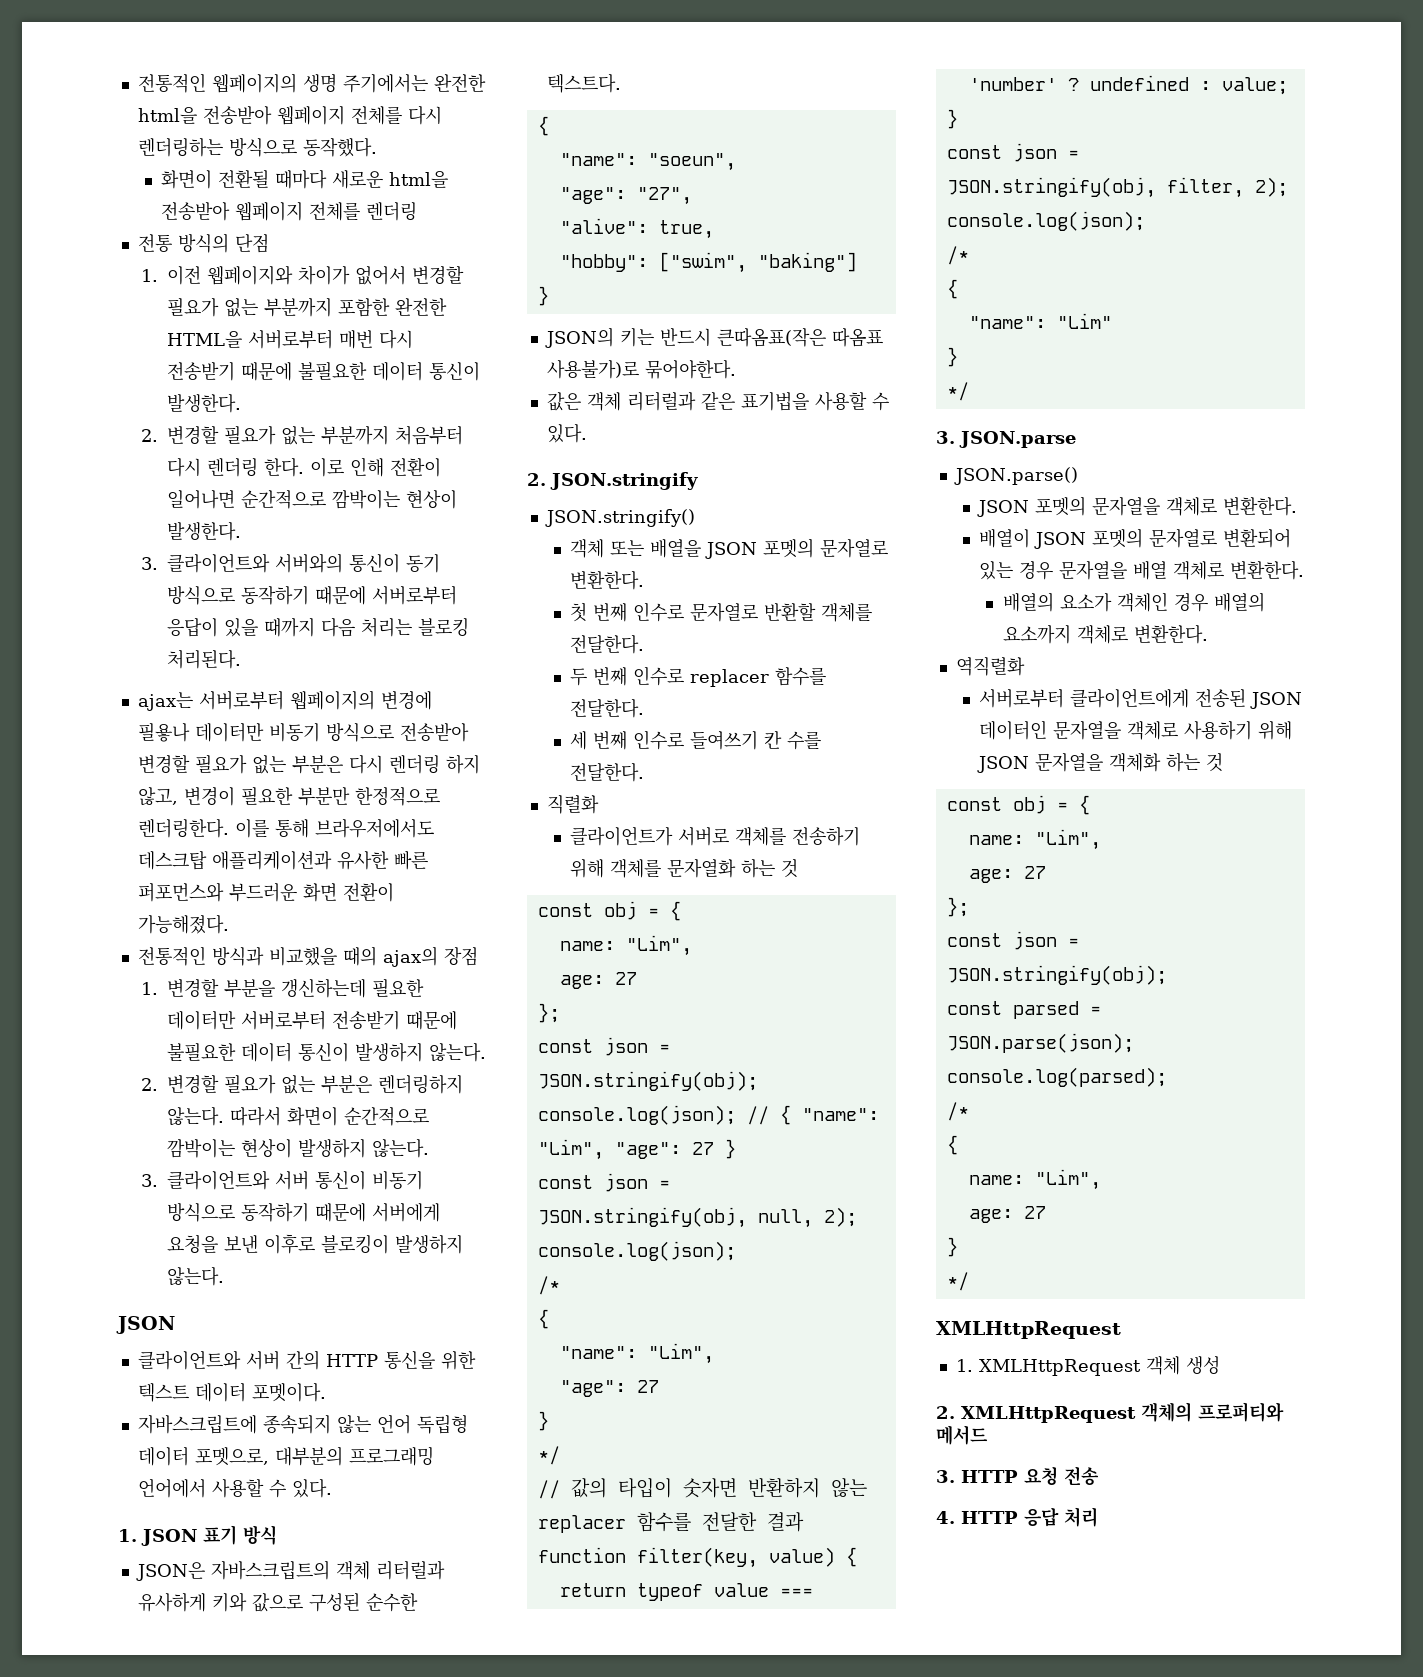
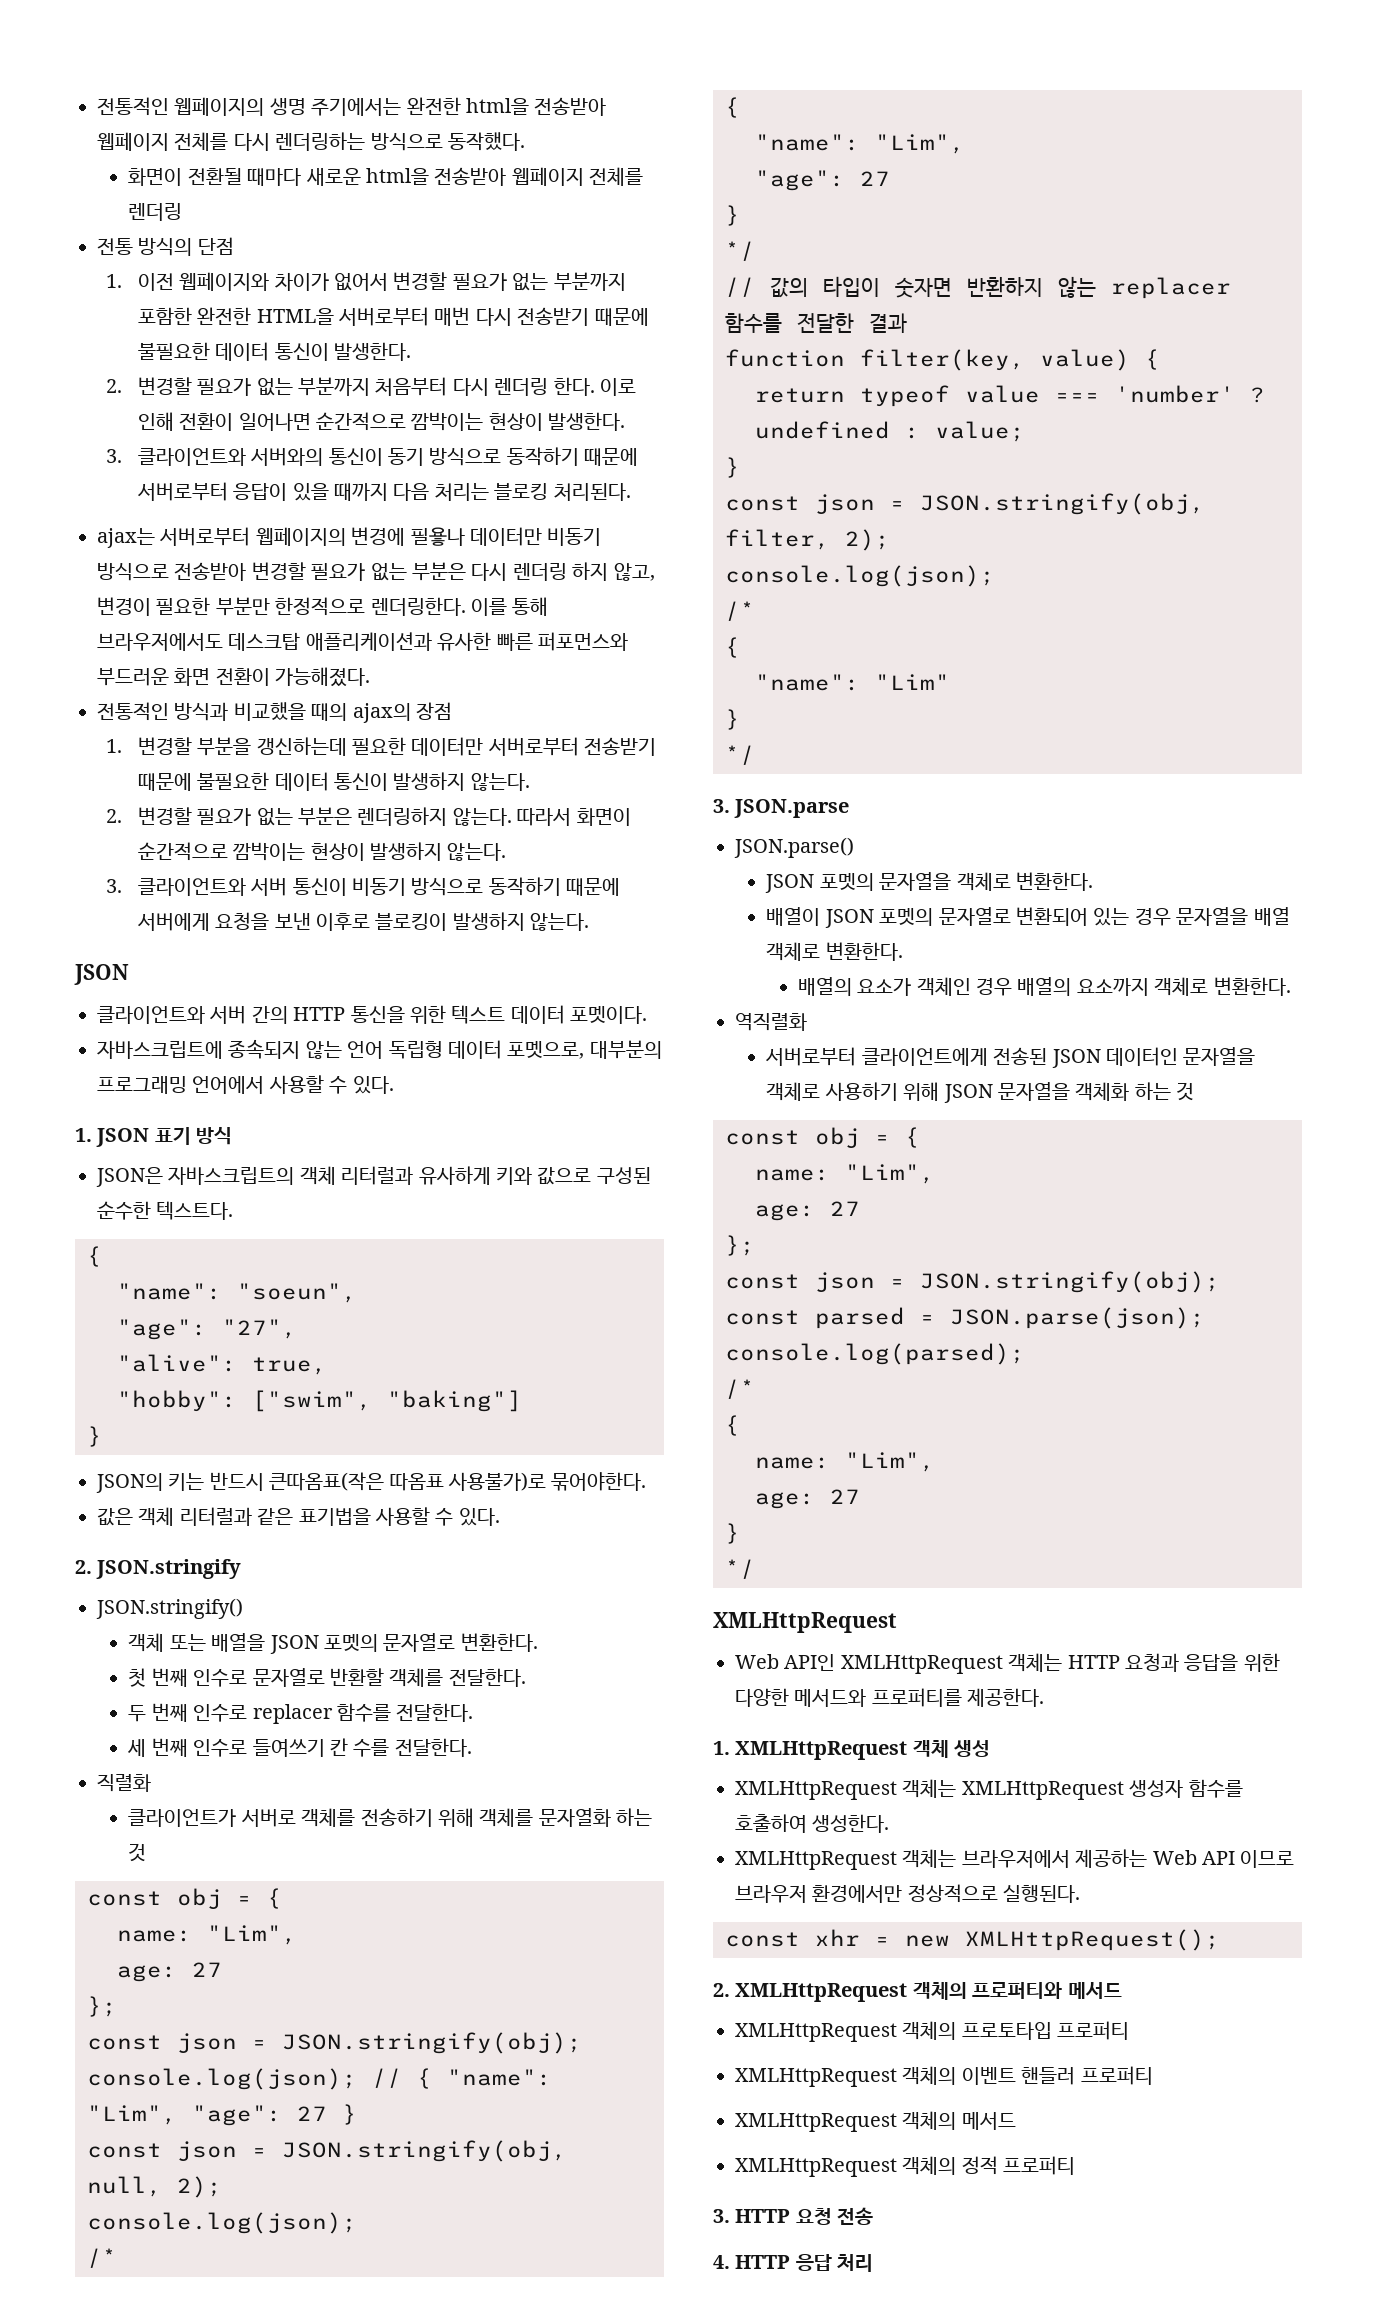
+ Web API인 XMLHttpRequest 객체는 HTTP 요청과 응답을 위한 다양한 메서드와 프로퍼티를 제공한다.
  1. XMLHttpRequest 객체 생성
+ XMLHttpRequest 객체는 XMLHttpRequest 생성자 함수를 호출하여 생성한다.
+ XMLHttpRequest 객체는 브라우저에서 제공하는 Web API 이므로 브라우저 환경에서만 정상적으로 실행된다.
+ const xhr = new XMLHttpRequest();
+ XMLHttpRequest 객체의 프로토타입 프로퍼티
+ XMLHttpRequest 객체의 이벤트 핸들러 프로퍼티
+ XMLHttpRequest 객체의 메서드
+ XMLHttpRequest 객체의 정적 프로퍼티

